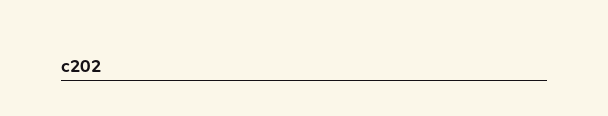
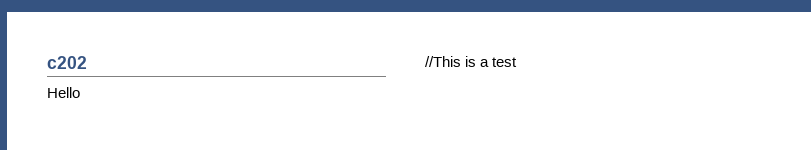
+ Hello
+ //This is a test

